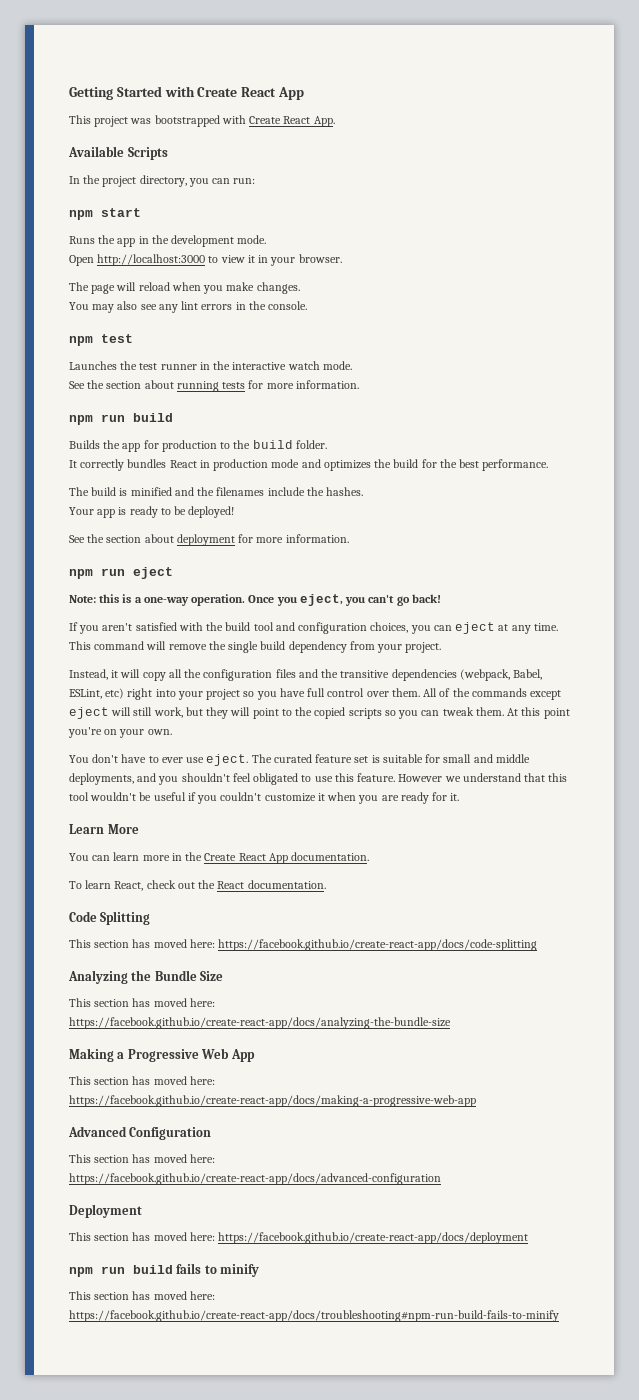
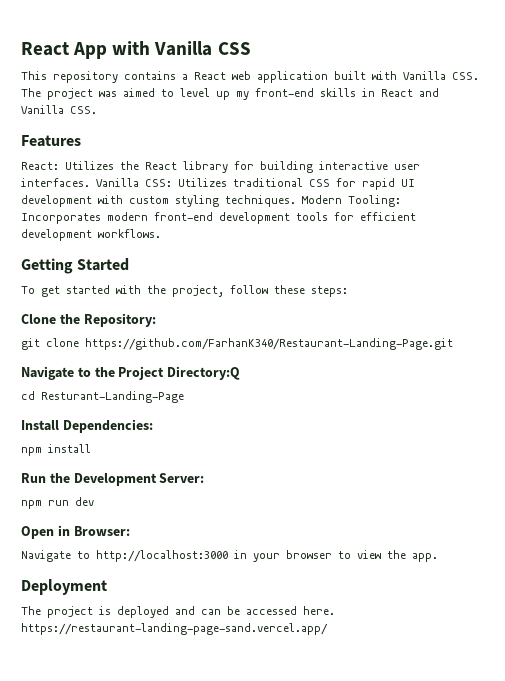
- Getting Started with Create React App
- This project was bootstrapped with Create React App.
- Available Scripts
- In the project directory, you can run:
- npm start
- Runs the app in the development mode.
- Open http://localhost:3000 to view it in your browser.
- The page will reload when you make changes.
- You may also see any lint errors in the console.
- npm test
- Launches the test runner in the interactive watch mode.
- See the section about running tests for more information.
- npm run build
- Builds the app for production to the build folder.
- It correctly bundles React in production mode and optimizes the build for the best performance.
- The build is minified and the filenames include the hashes.
- Your app is ready to be deployed!
- See the section about deployment for more information.
- npm run eject
- Note: this is a one-way operation. Once you eject, you can't go back!
- If you aren't satisfied with the build tool and configuration choices, you can eject at any time. This command will remove the single build dependency from your project.
- Instead, it will copy all the configuration files and the transitive dependencies (webpack, Babel, ESLint, etc) right into your project so you have full control over them. All of the commands except eject will still work, but they will point to the copied scripts so you can tweak them. At this point you're on your own.
- You don't have to ever use eject. The curated feature set is suitable for small and middle deployments, and you shouldn't feel obligated to use this feature. However we understand that this tool wouldn't be useful if you couldn't customize it when you are ready for it.
- Learn More
- You can learn more in the Create React App documentation.
- To learn React, check out the React documentation.
- Code Splitting
- This section has moved here: https://facebook.github.io/create-react-app/docs/code-splitting
- Analyzing the Bundle Size
- This section has moved here: https://facebook.github.io/create-react-app/docs/analyzing-the-bundle-size
- Making a Progressive Web App
- This section has moved here: https://facebook.github.io/create-react-app/docs/making-a-progressive-web-app
- Advanced Configuration
- This section has moved here: https://facebook.github.io/create-react-app/docs/advanced-configuration
+ React App with Vanilla CSS
+ This repository contains a React web application built with Vanilla CSS. The project was aimed to level up my front-end skills in React and Vanilla CSS.
+ Features
+ React: Utilizes the React library for building interactive user interfaces. Vanilla CSS: Utilizes traditional CSS for rapid UI development with custom styling techniques. Modern Tooling: Incorporates modern front-end development tools for efficient development workflows.
+ Getting Started
+ To get started with the project, follow these steps:
+ Clone the Repository:
+ git clone https://github.com/FarhanK340/Restaurant-Landing-Page.git
+ Navigate to the Project Directory:Q
+ cd Resturant-Landing-Page
+ Install Dependencies:
+ npm install
+ Run the Development Server:
+ npm run dev
+ Open in Browser:
+ Navigate to http://localhost:3000 in your browser to view the app.
  Deployment
- This section has moved here: https://facebook.github.io/create-react-app/docs/deployment
- npm run build fails to minify
- This section has moved here: https://facebook.github.io/create-react-app/docs/troubleshooting#npm-run-build-fails-to-minify
+ The project is deployed and can be accessed here. https://restaurant-landing-page-sand.vercel.app/

